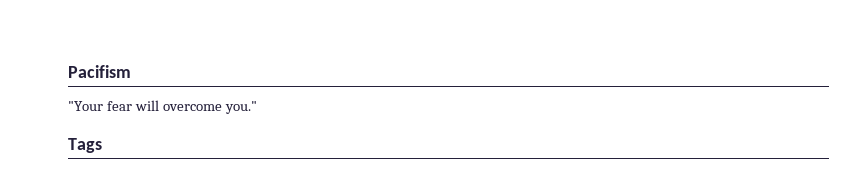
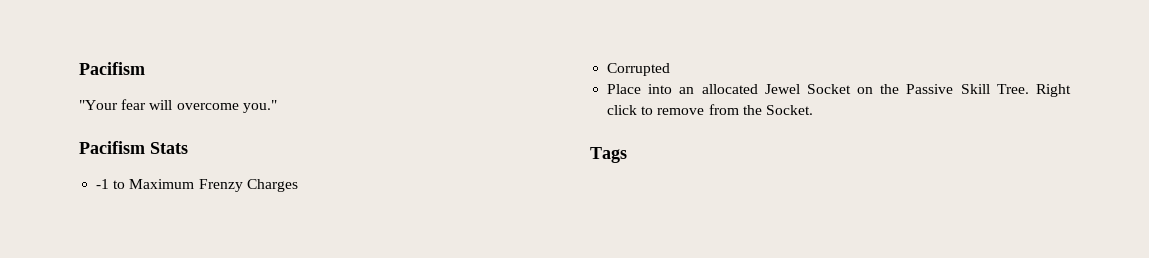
+ Pacifism Stats
+ -1 to Maximum Frenzy Charges
+ Corrupted
+ Place into an allocated Jewel Socket on the Passive Skill Tree. Right click to remove from the Socket.

